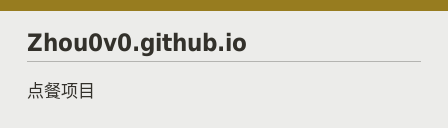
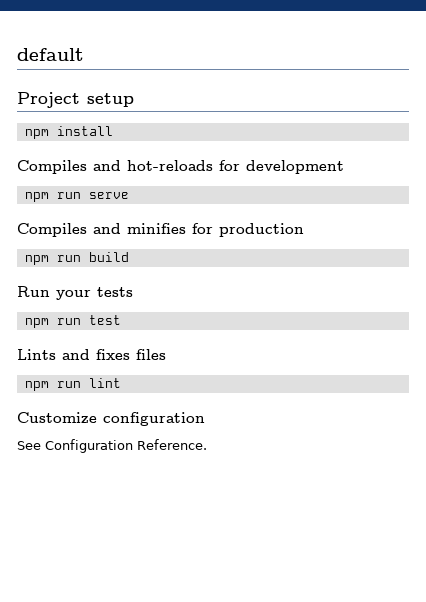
- Zhou0v0.github.io
- 点餐项目
+ default
+ Project setup
+ npm install
+ Compiles and hot-reloads for development
+ npm run serve
+ Compiles and minifies for production
+ npm run build
+ Run your tests
+ npm run test
+ Lints and fixes files
+ npm run lint
+ Customize configuration
+ See Configuration Reference.

